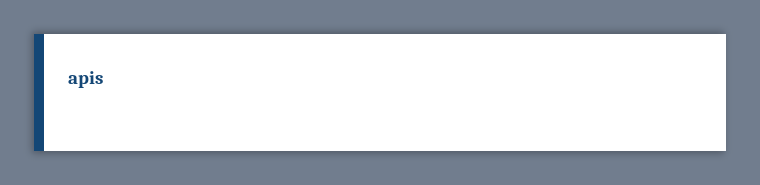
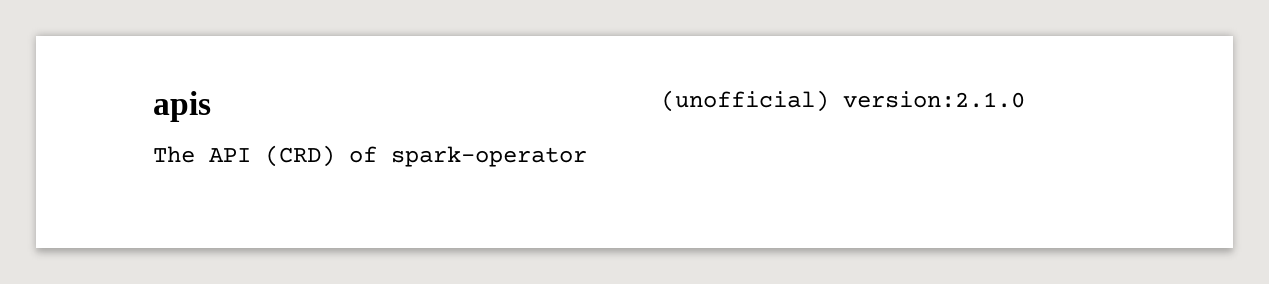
+ The API (CRD) of spark-operator (unofficial) version:2.1.0

